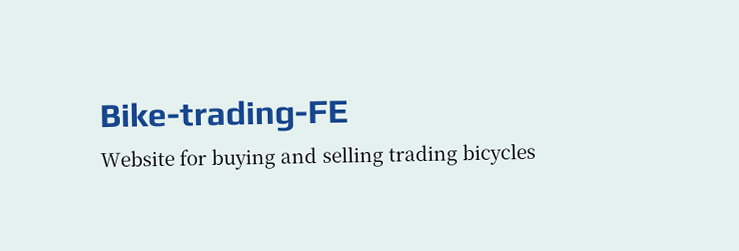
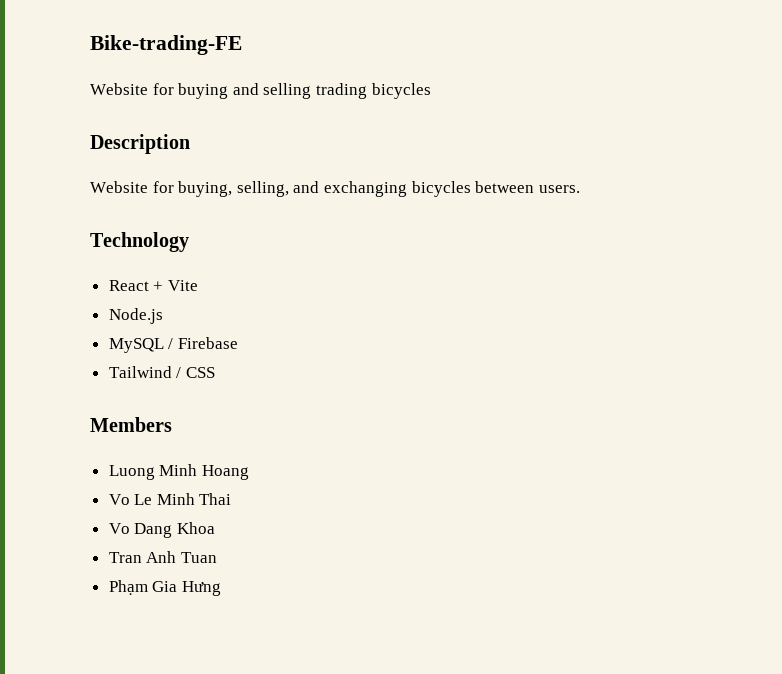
+ Description
+ Website for buying, selling, and exchanging bicycles between users.
+ Technology
+ React + Vite
+ Node.js
+ MySQL / Firebase
+ Tailwind / CSS
+ Members
+ Luong Minh Hoang
+ Vo Le Minh Thai
+ Vo Dang Khoa
+ Tran Anh Tuan
+ Phạm Gia Hưng

